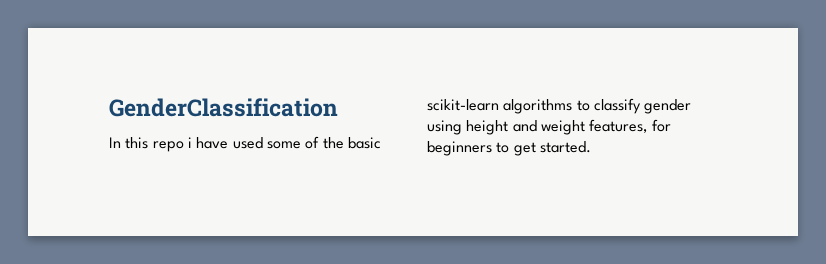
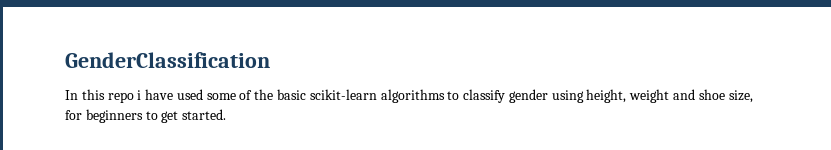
- In this repo i have used some of the basic scikit-learn algorithms to classify gender using height and weight features, for beginners to get started.
+ In this repo i have used some of the basic scikit-learn algorithms to classify gender using height, weight and shoe size, for beginners to get started.

